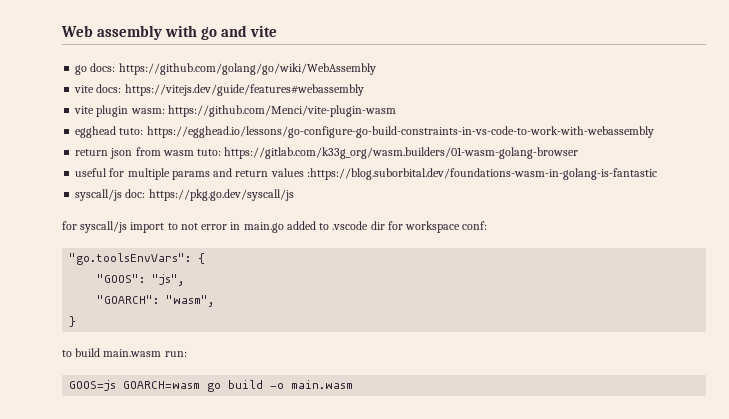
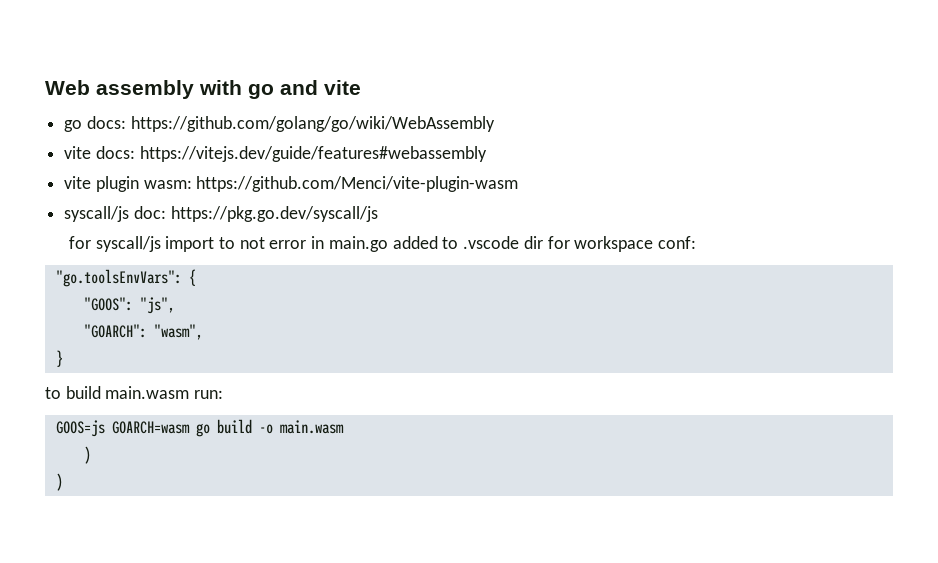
- egghead tuto: https://egghead.io/lessons/go-configure-go-build-constraints-in-vs-code-to-work-with-webassembly
- return json from wasm tuto: https://gitlab.com/k33g_org/wasm.builders/01-wasm-golang-browser
- useful for multiple params and return values :https://blog.suborbital.dev/foundations-wasm-in-golang-is-fantastic
  GOOS=js GOARCH=wasm go build -o main.wasm
+ )
+ )

